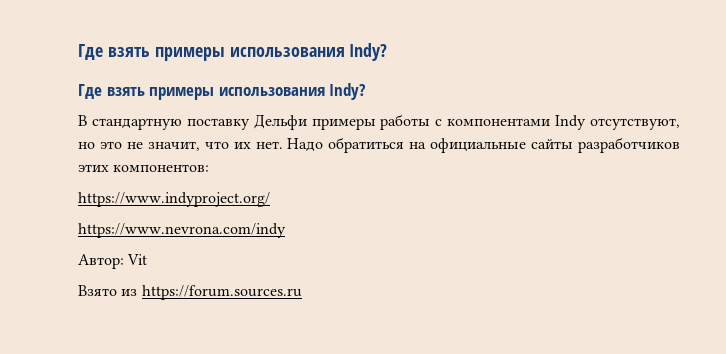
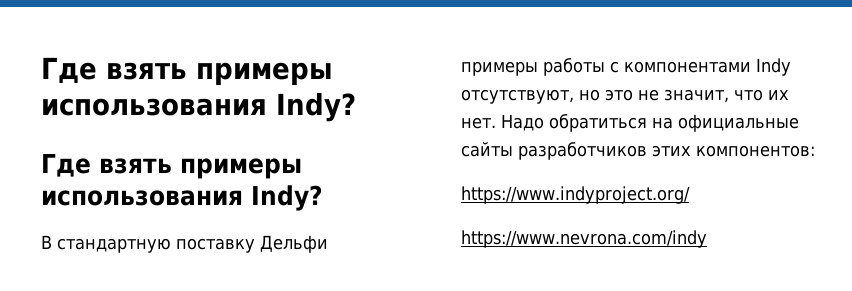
- Автор: Vit
- Взято из https://forum.sources.ru

